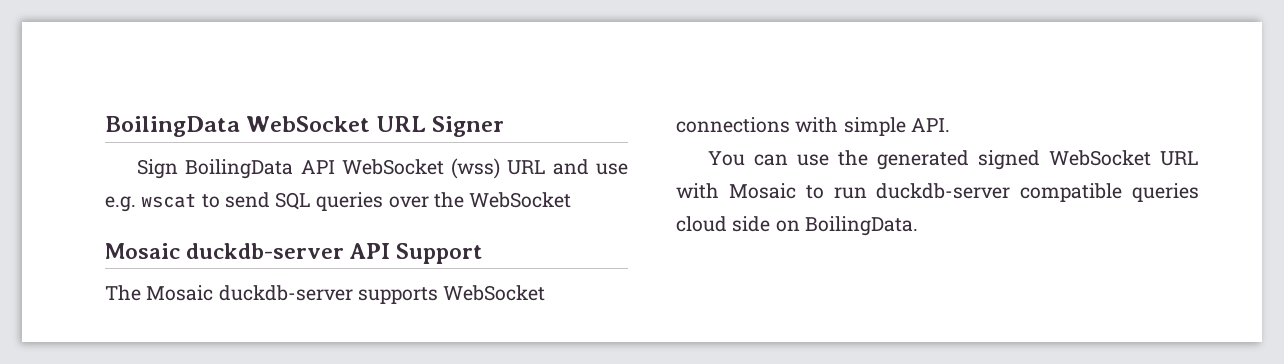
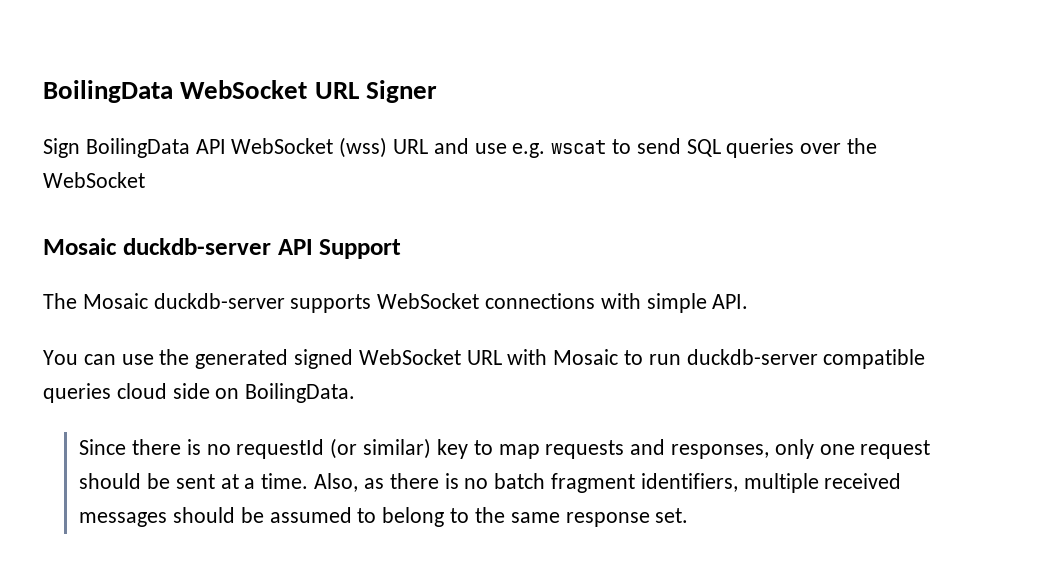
+ Since there is no requestId (or similar) key to map requests and responses, only one request should be sent at a time. Also, as there is no batch fragment identifiers, multiple received messages should be assumed to belong to the same response set.

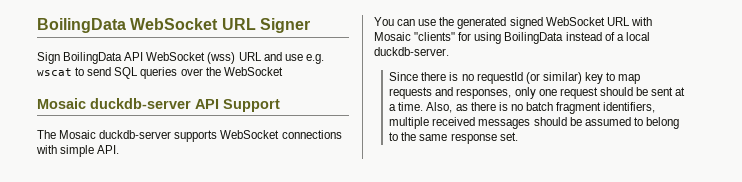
- You can use the generated signed WebSocket URL with Mosaic to run duckdb-server compatible queries cloud side on BoilingData.
+ You can use the generated signed WebSocket URL with Mosaic "clients" for using BoilingData instead of a local duckdb-server.

